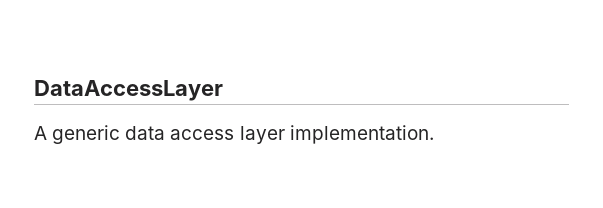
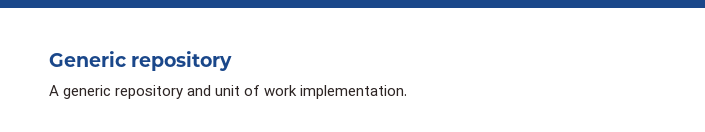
- DataAccessLayer
+ Generic repository
- A generic data access layer implementation.
+ A generic repository and unit of work implementation.

